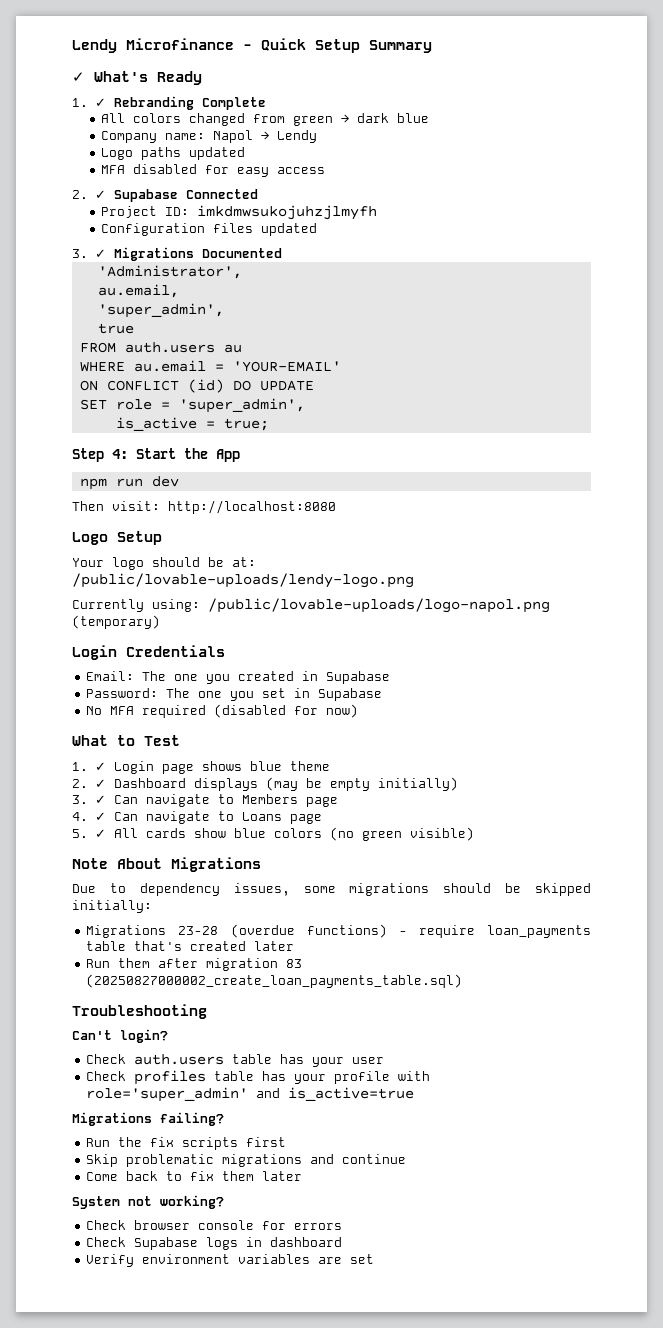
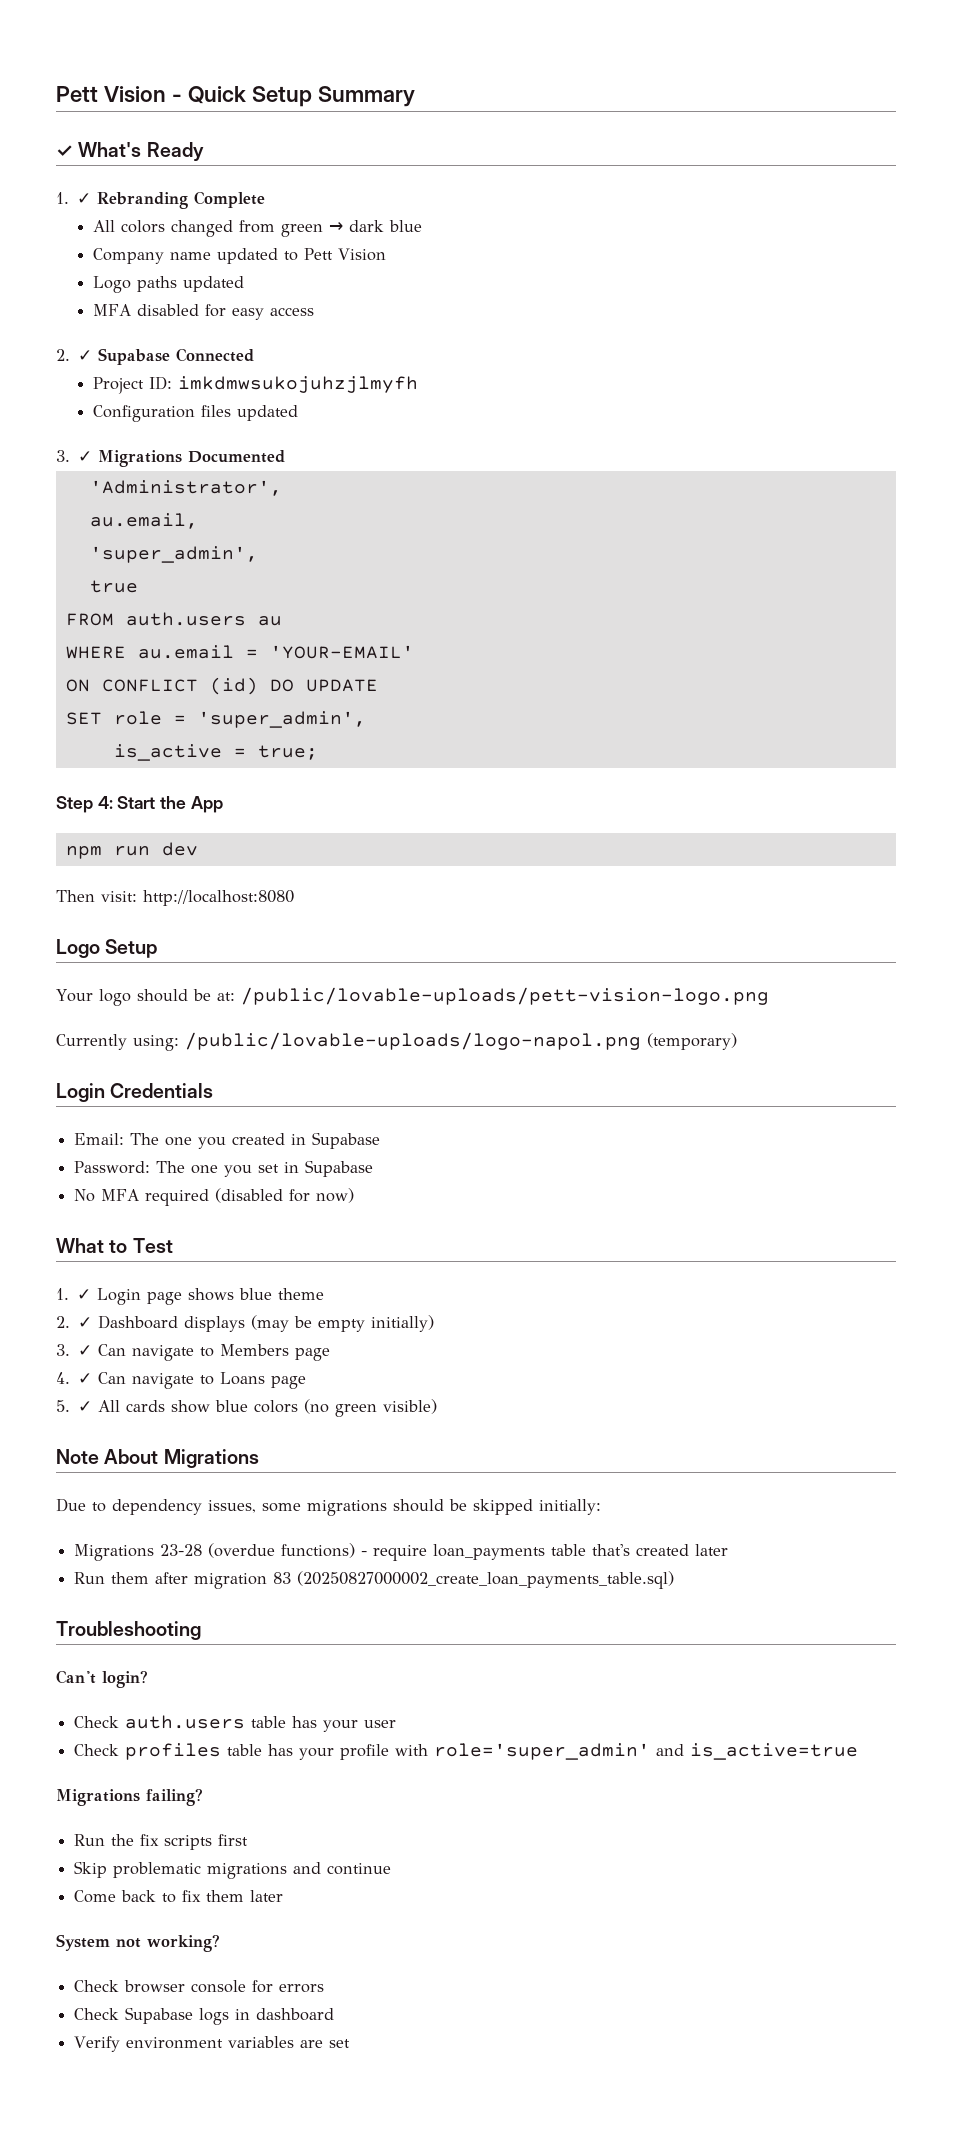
- Lendy Microfinance - Quick Setup Summary
+ Pett Vision - Quick Setup Summary
- Company name: Napol → Lendy
+ Company name updated to Pett Vision
- Your logo should be at: /public/lovable-uploads/lendy-logo.png
+ Your logo should be at: /public/lovable-uploads/pett-vision-logo.png

